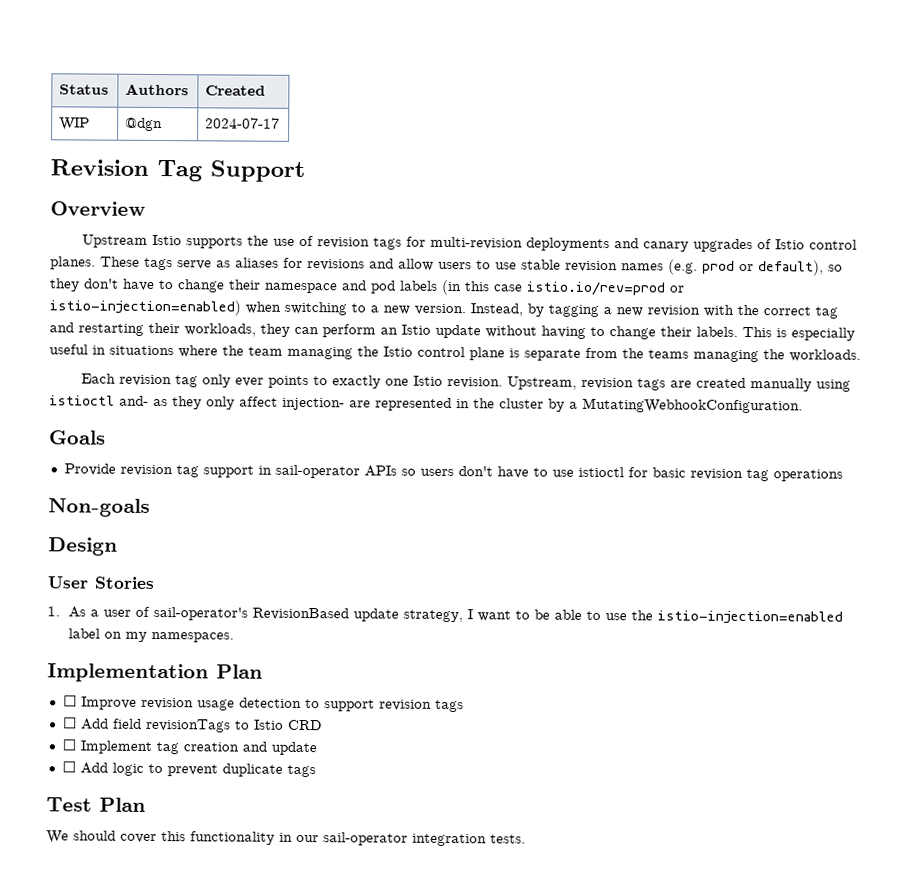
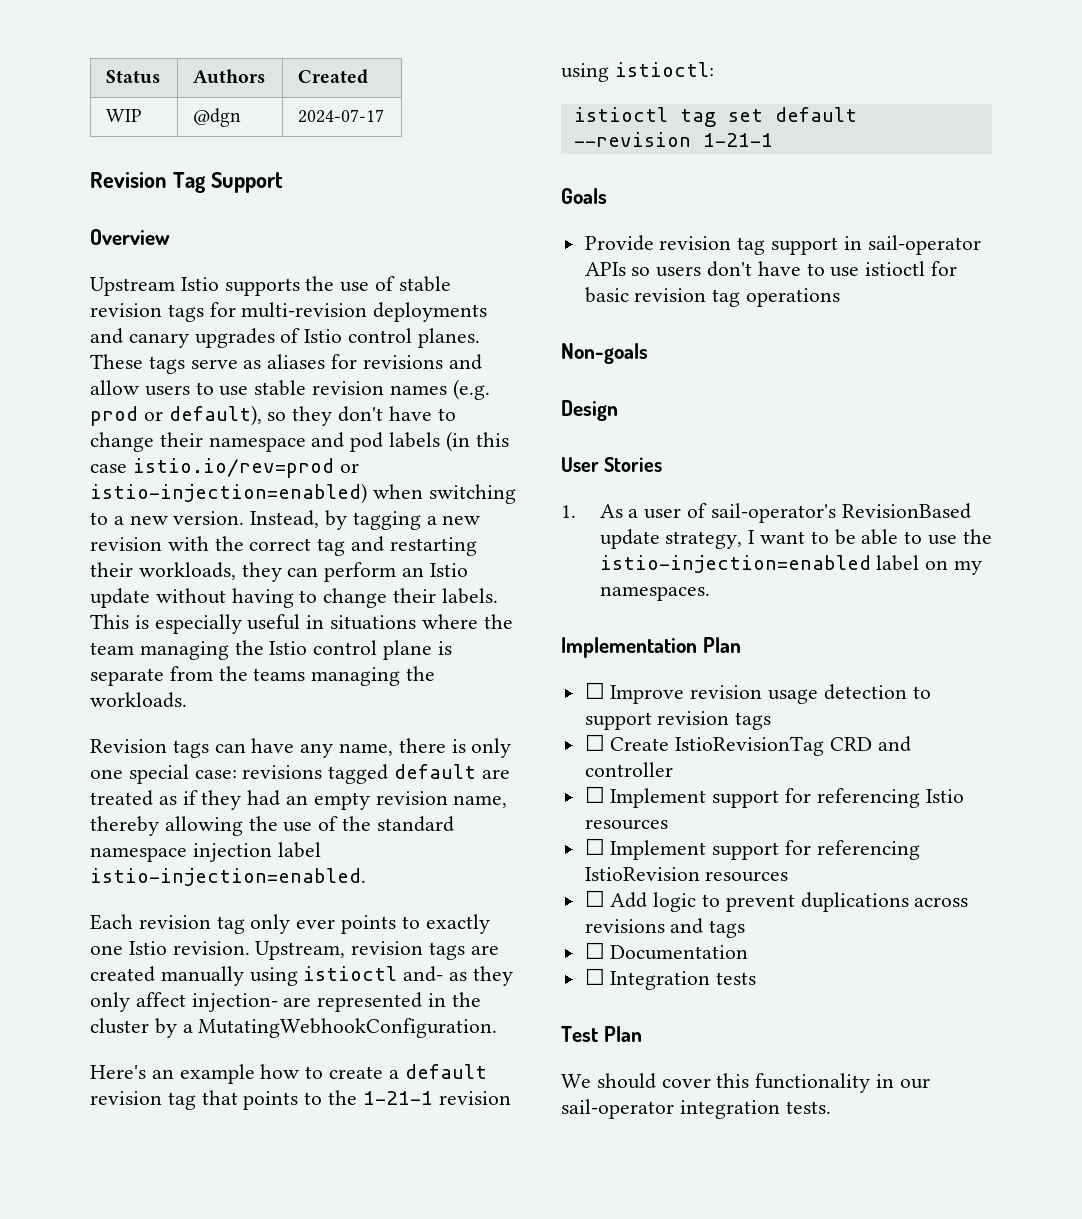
- Upstream Istio supports the use of revision tags for multi-revision deployments and canary upgrades of Istio control planes.
+ Upstream Istio supports the use of stable revision tags for multi-revision deployments and canary upgrades of Istio control planes.
+ Revision tags can have any name, there is only one special case: revisions tagged default are treated as if they had an empty revision name, thereby allowing the use of the standard namespace injection label istio-injection=enabled.
+ Here's an example how to create a default revision tag that points to the 1-21-1 revision using istioctl:
+ istioctl tag set default --revision 1-21-1
- ☐ Add field revisionTags to Istio CRD
- ☐ Implement tag creation and update
+ ☐ Create IstioRevisionTag CRD and controller
+ ☐ Implement support for referencing Istio resources
+ ☐ Implement support for referencing IstioRevision resources
- ☐ Add logic to prevent duplicate tags
+ ☐ Add logic to prevent duplications across revisions and tags
+ ☐ Documentation
+ ☐ Integration tests

